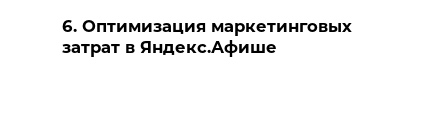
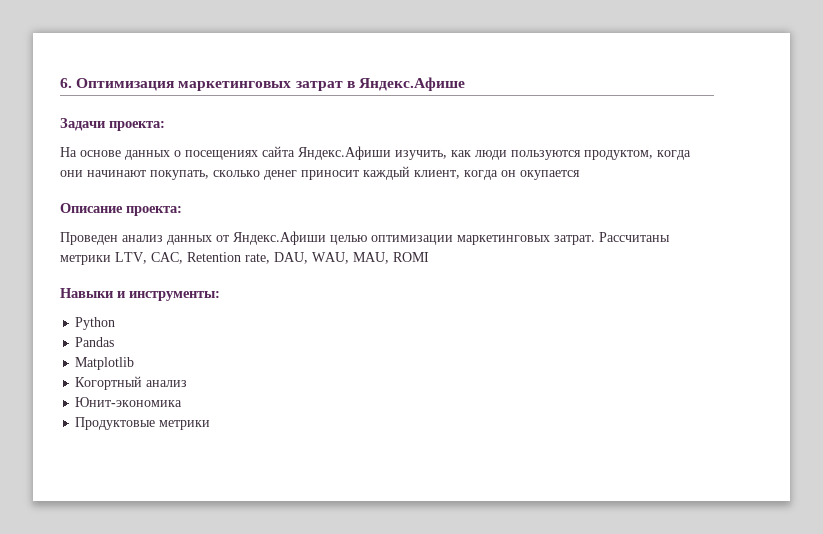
+ Задачи проекта:
+ На основе данных о посещениях сайта Яндекс.Афиши изучить, как люди пользуются продуктом, когда они начинают покупать, сколько денег приносит каждый клиент, когда он окупается
+ Описание проекта:
+ Проведен анализ данных от Яндекс.Афиши целью оптимизации маркетинговых затрат. Рассчитаны метрики LTV, CAC, Retention rate, DAU, WAU, MAU, ROMI
+ Навыки и инструменты:
+ Python
+ Pandas
+ Matplotlib
+ Когортный анализ
+ Юнит-экономика
+ Продуктовые метрики

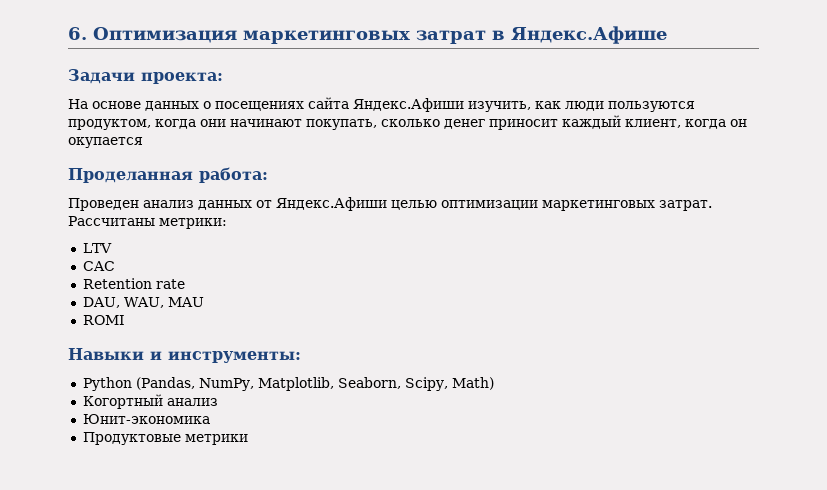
- Описание проекта:
+ Проделанная работа:
- Рассчитаны метрики LTV, CAC, Retention rate, DAU, WAU, MAU, ROMI
+ Рассчитаны метрики:
+ LTV
+ CAC
+ Retention rate
+ DAU, WAU, MAU
+ ROMI
- Python
- Pandas
- Matplotlib
+ Python (Pandas, NumPy, Matplotlib, Seaborn, Scipy, Math)

